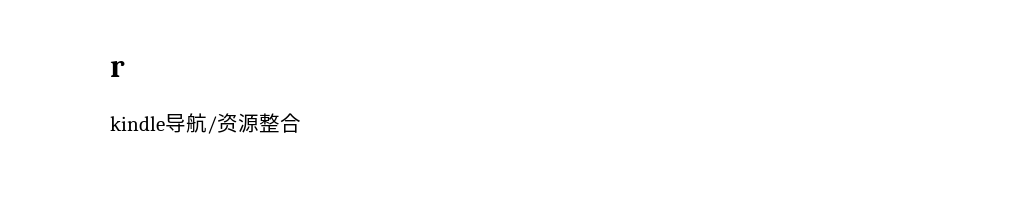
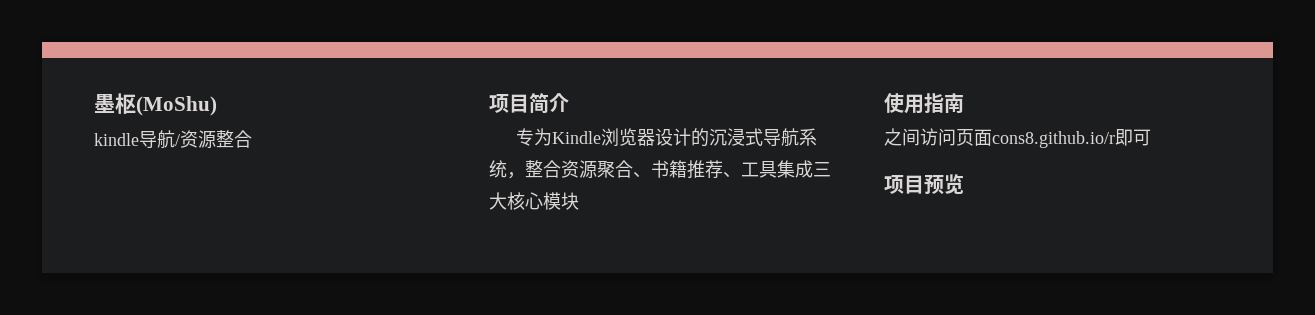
- r
+ 墨枢(MoShu)
+ 项目简介
+ 专为Kindle浏览器设计的沉浸式导航系统，整合资源聚合、书籍推荐、工具集成三大核心模块
+ 使用指南
+ 之间访问页面cons8.github.io/r即可
+ 项目预览

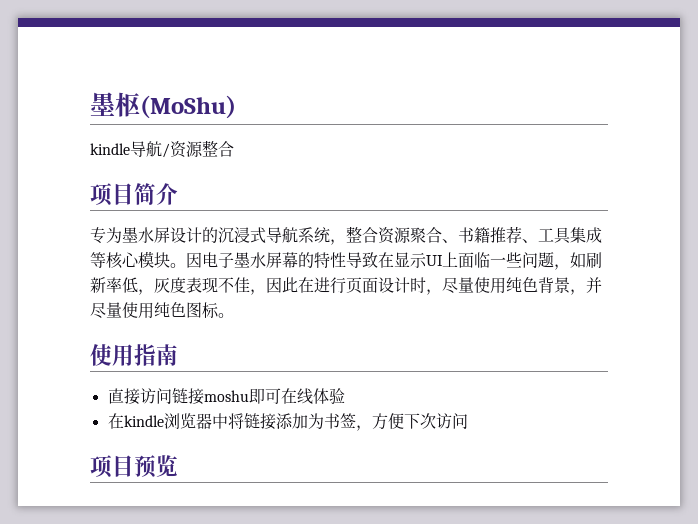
- 专为Kindle浏览器设计的沉浸式导航系统，整合资源聚合、书籍推荐、工具集成三大核心模块
+ 专为墨水屏设计的沉浸式导航系统，整合资源聚合、书籍推荐、工具集成等核心模块。因电子墨水屏幕的特性导致在显示UI上面临一些问题，如刷新率低，灰度表现不佳，因此在进行页面设计时，尽量使用纯色背景，并尽量使用纯色图标。
  使用指南
- 之间访问页面cons8.github.io/r即可
+ 直接访问链接moshu即可在线体验
+ 在kindle浏览器中将链接添加为书签，方便下次访问

